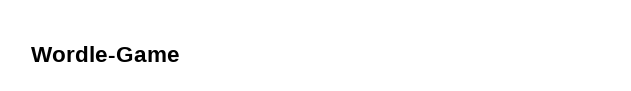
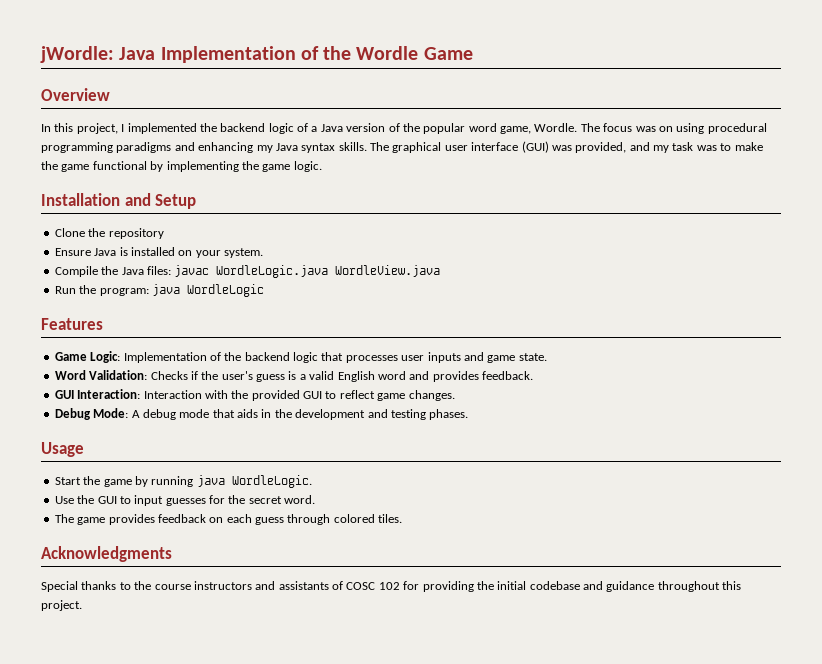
- Wordle-Game
+ jWordle: Java Implementation of the Wordle Game
+ Overview
+ In this project, I implemented the backend logic of a Java version of the popular word game, Wordle. The focus was on using procedural programming paradigms and enhancing my Java syntax skills. The graphical user interface (GUI) was provided, and my task was to make the game functional by implementing the game logic.
+ Installation and Setup
+ Clone the repository
+ Ensure Java is installed on your system.
+ Compile the Java files: javac WordleLogic.java WordleView.java
+ Run the program: java WordleLogic
+ Features
+ Game Logic: Implementation of the backend logic that processes user inputs and game state.
+ Word Validation: Checks if the user's guess is a valid English word and provides feedback.
+ GUI Interaction: Interaction with the provided GUI to reflect game changes.
+ Debug Mode: A debug mode that aids in the development and testing phases.
+ Usage
+ Start the game by running java WordleLogic.
+ Use the GUI to input guesses for the secret word.
+ The game provides feedback on each guess through colored tiles.
+ Acknowledgments
+ Special thanks to the course instructors and assistants of COSC 102 for providing the initial codebase and guidance throughout this project.

